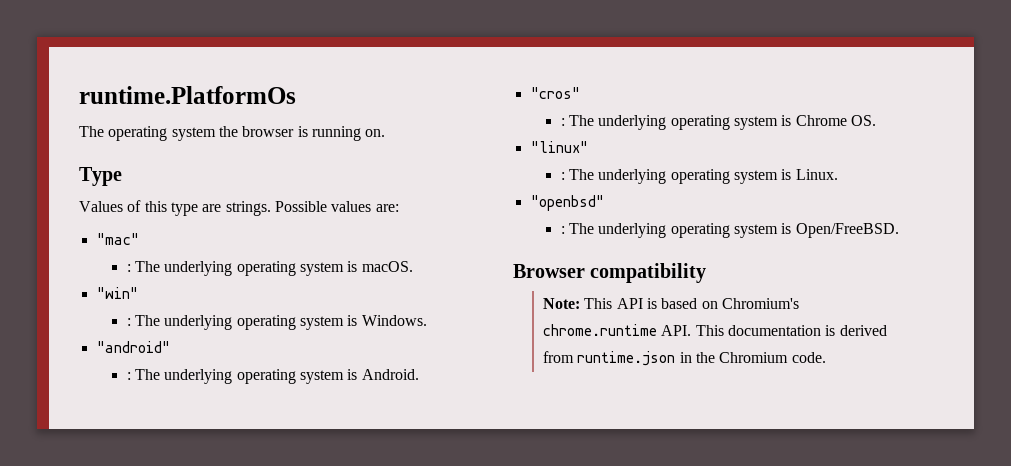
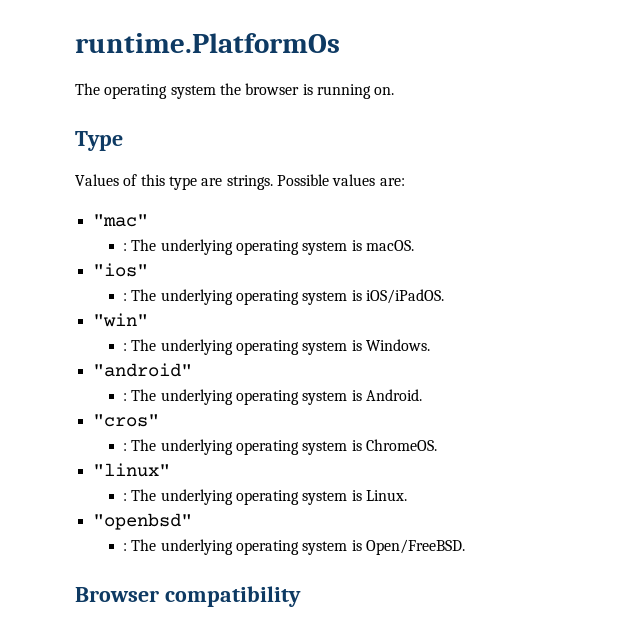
+ "ios"
+ : The underlying operating system is iOS/iPadOS.
- : The underlying operating system is Chrome OS.
+ : The underlying operating system is ChromeOS.
- Note: This API is based on Chromium's chrome.runtime API. This documentation is derived from runtime.json in the Chromium code.

